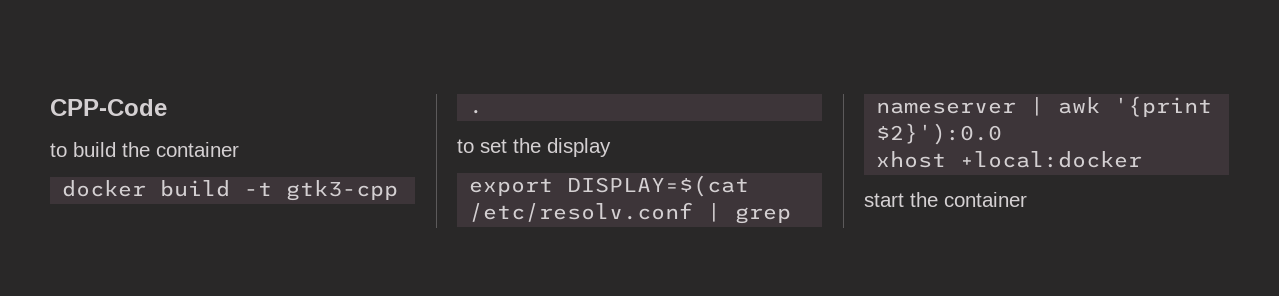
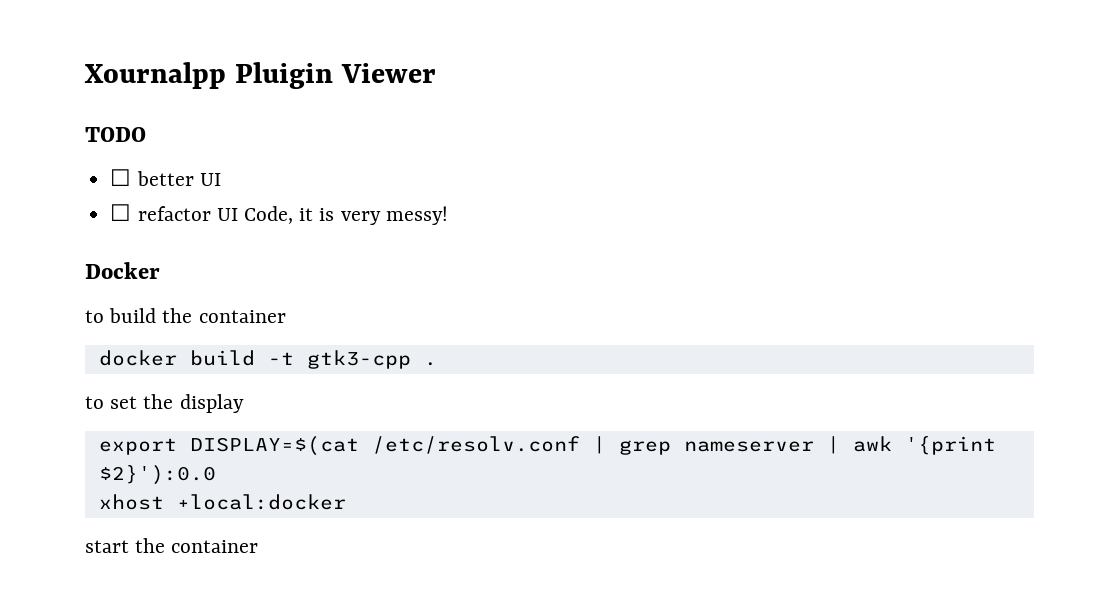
- CPP-Code
+ Xournalpp Pluigin Viewer
+ TODO
+ ☐ better UI
+ ☐ refactor UI Code, it is very messy!
+ Docker

